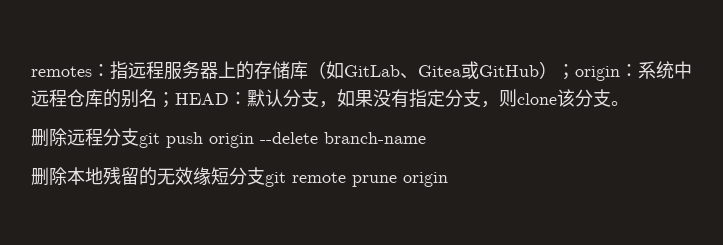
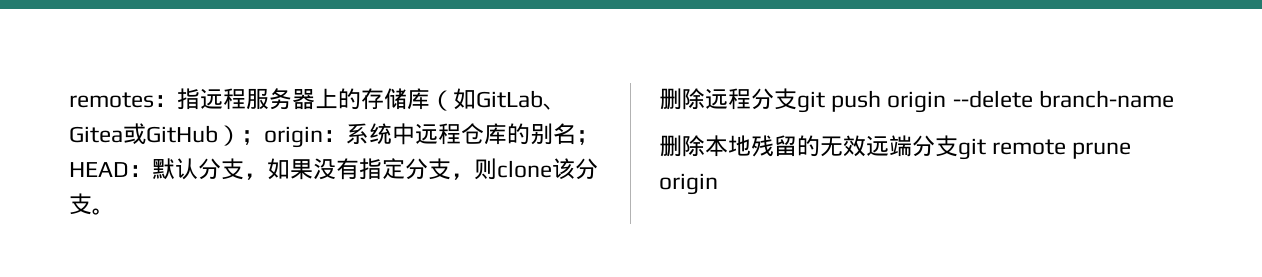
- 删除本地残留的无效缘短分支git remote prune origin
+ 删除本地残留的无效远端分支git remote prune origin

